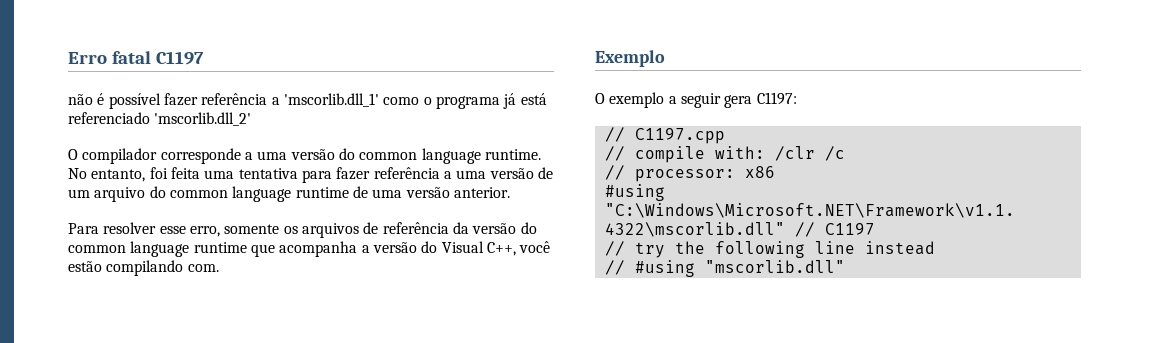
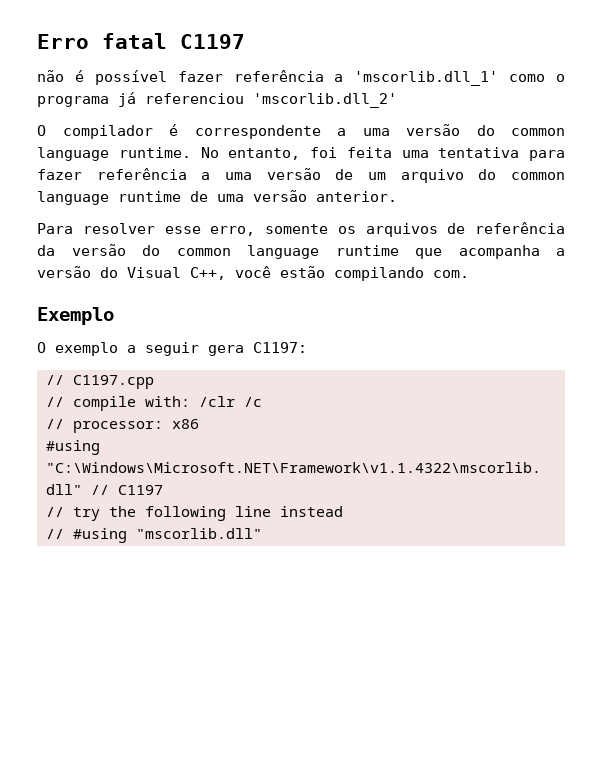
- não é possível fazer referência a 'mscorlib.dll_1' como o programa já está referenciado 'mscorlib.dll_2'
+ não é possível fazer referência a 'mscorlib.dll_1' como o programa já referenciou 'mscorlib.dll_2'
- O compilador corresponde a uma versão do common language runtime.
+ O compilador é correspondente a uma versão do common language runtime.

